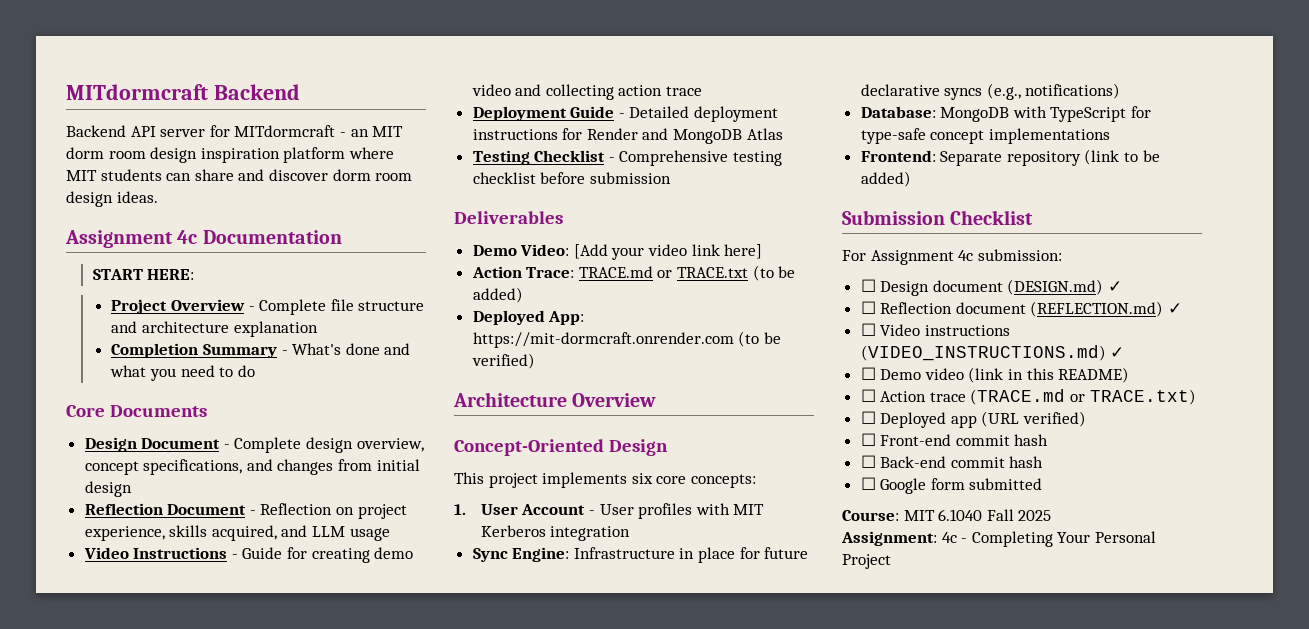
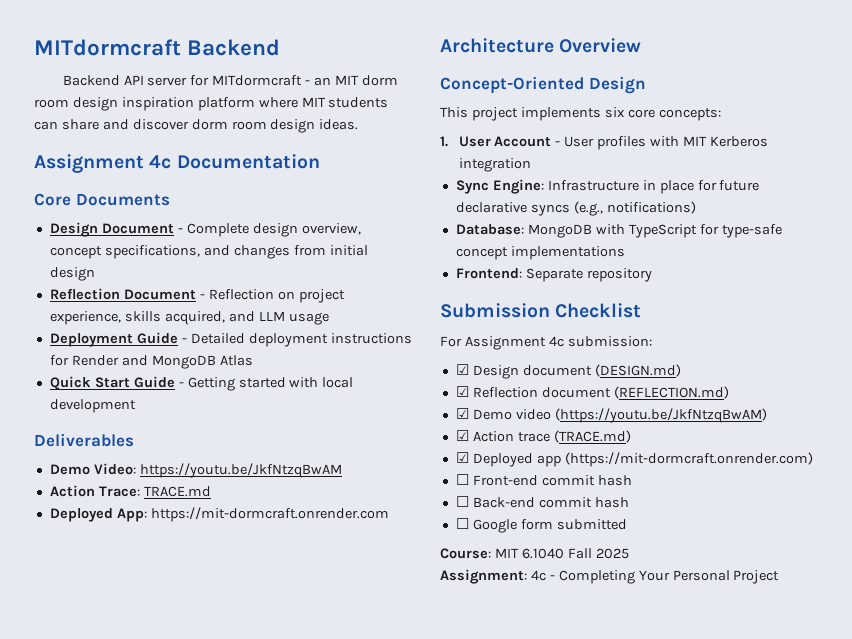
- START HERE:
- Project Overview - Complete file structure and architecture explanation
- Completion Summary - What's done and what you need to do
- Video Instructions - Guide for creating demo video and collecting action trace
- Testing Checklist - Comprehensive testing checklist before submission
+ Quick Start Guide - Getting started with local development
  Deliverables
- Demo Video: [Add your video link here]
- Action Trace: TRACE.md or TRACE.txt (to be added)
+ Demo Video: https://youtu.be/JkfNtzqBwAM
+ Action Trace: TRACE.md
- Deployed App: https://mit-dormcraft.onrender.com (to be verified)
+ Deployed App: https://mit-dormcraft.onrender.com
- Frontend: Separate repository (link to be added)
+ Frontend: Separate repository
- ☐ Design document (DESIGN.md) ✓
- ☐ Reflection document (REFLECTION.md) ✓
- ☐ Video instructions (VIDEO_INSTRUCTIONS.md) ✓
- ☐ Demo video (link in this README)
- ☐ Action trace (TRACE.md or TRACE.txt)
- ☐ Deployed app (URL verified)
+ ☑ Design document (DESIGN.md)
+ ☑ Reflection document (REFLECTION.md)
+ ☑ Demo video (https://youtu.be/JkfNtzqBwAM)
+ ☑ Action trace (TRACE.md)
+ ☑ Deployed app (https://mit-dormcraft.onrender.com)

